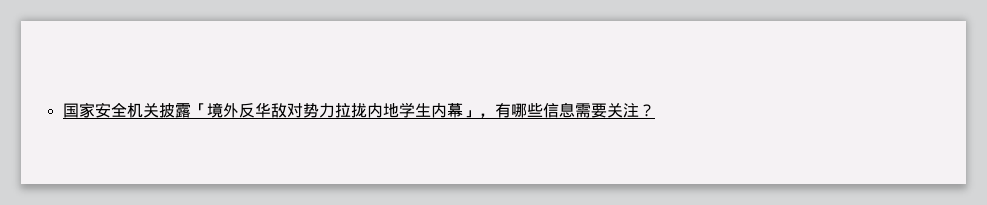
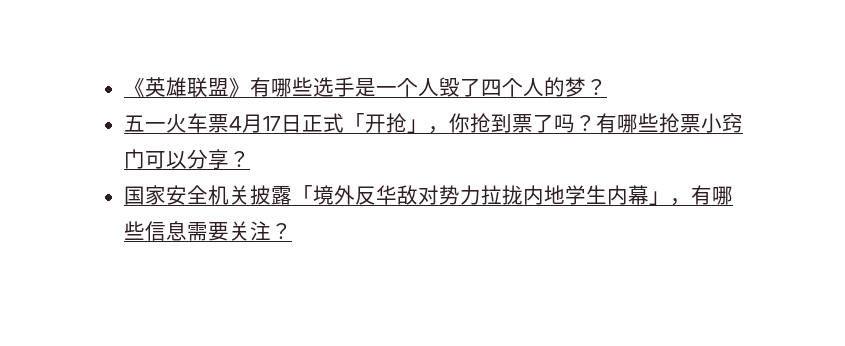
+ 《英雄联盟》有哪些选手是一个人毁了四个人的梦？
+ 五一火车票4月17日正式「开抢」，你抢到票了吗？有哪些抢票小窍门可以分享？

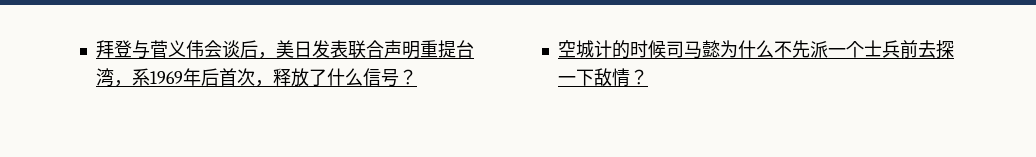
- 《英雄联盟》有哪些选手是一个人毁了四个人的梦？
- 五一火车票4月17日正式「开抢」，你抢到票了吗？有哪些抢票小窍门可以分享？
- 国家安全机关披露「境外反华敌对势力拉拢内地学生内幕」，有哪些信息需要关注？
+ 拜登与菅义伟会谈后，美日发表联合声明重提台湾，系1969年后首次，释放了什么信号？
+ 空城计的时候司马懿为什么不先派一个士兵前去探一下敌情？

